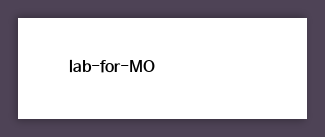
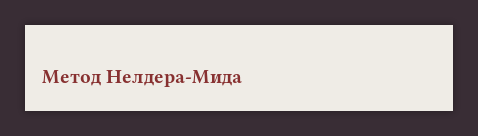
- lab-for-MO
+ Метод Нелдера-Мида

